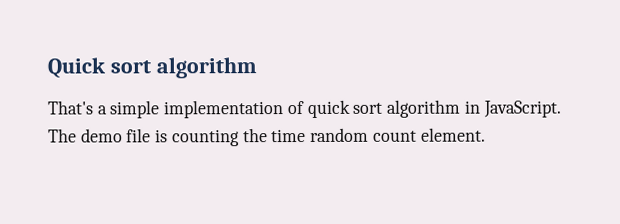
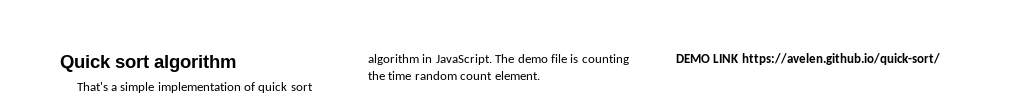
+ DEMO LINK https://avelen.github.io/quick-sort/

